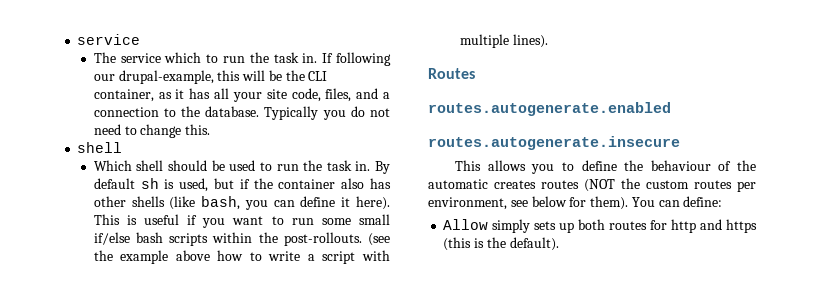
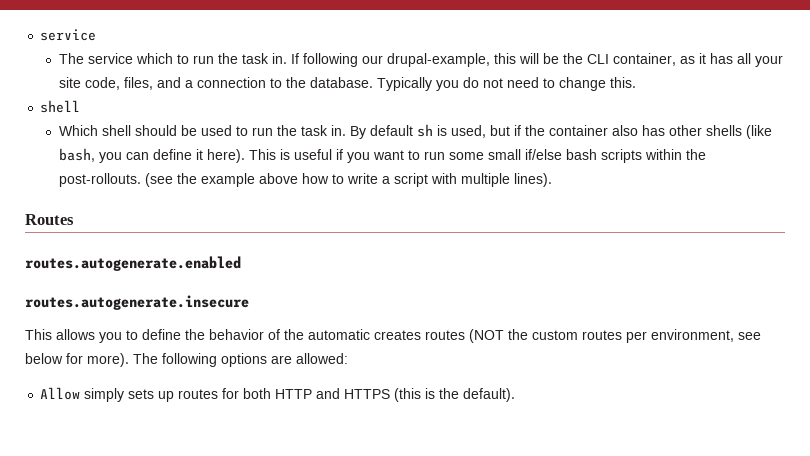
- This allows you to define the behaviour of the automatic creates routes (NOT the custom routes per environment, see below for them). You can define:
+ This allows you to define the behavior of the automatic creates routes (NOT the custom routes per environment, see below for more). The following options are allowed:
- Allow simply sets up both routes for http and https (this is the default).
+ Allow simply sets up routes for both HTTP and HTTPS (this is the default).

